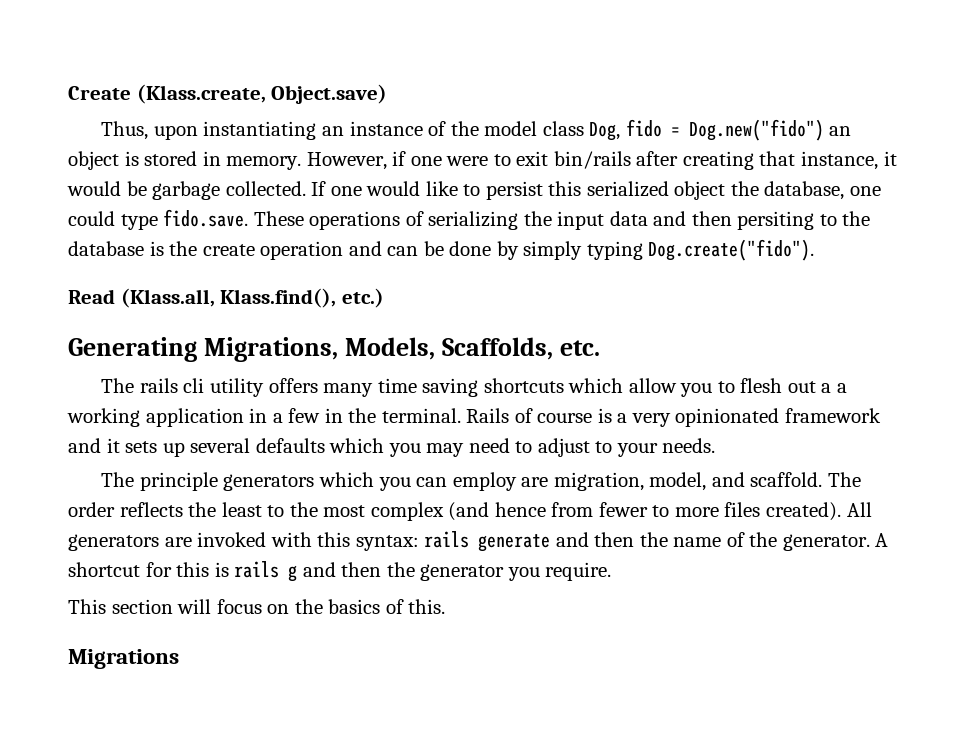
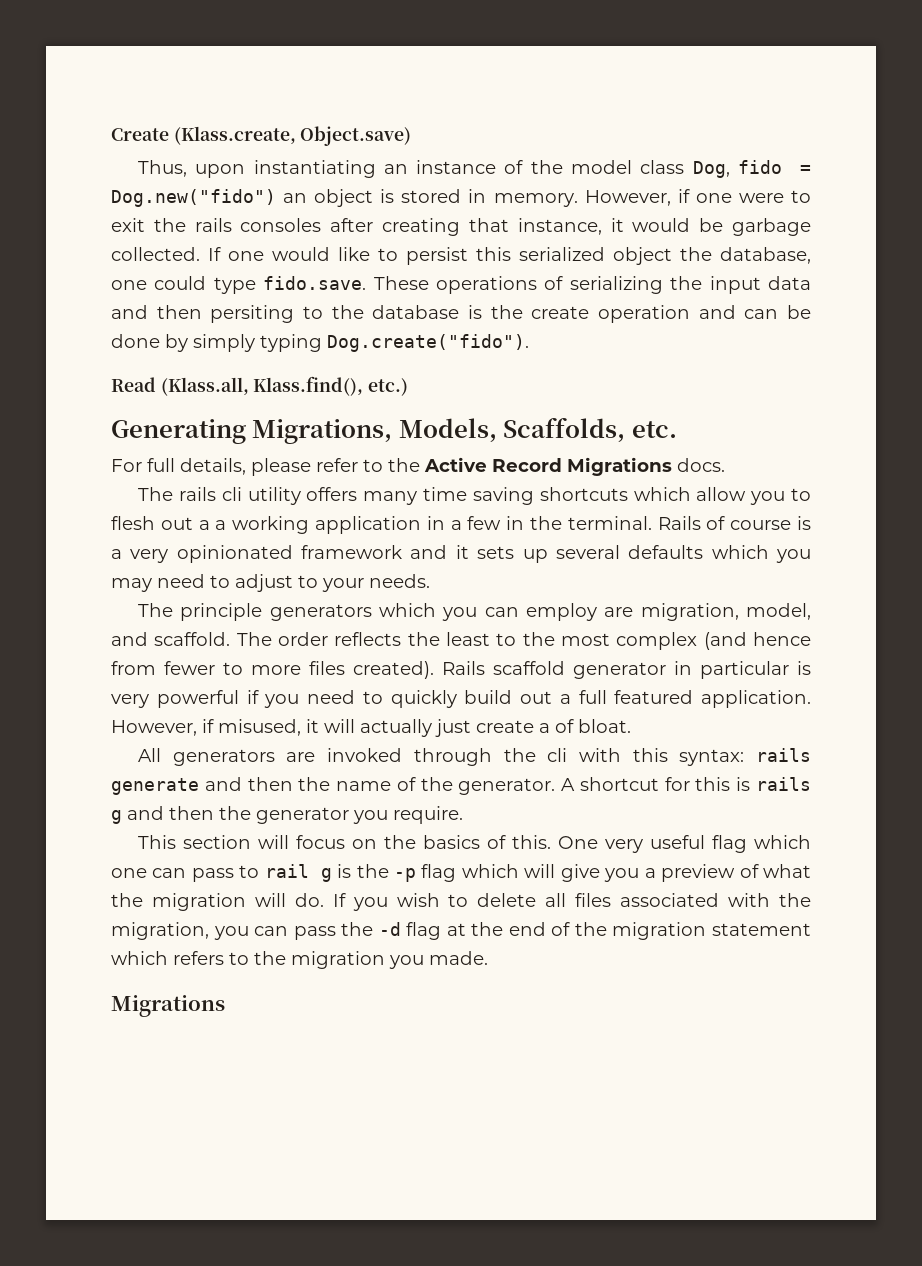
- However, if one were to exit bin/rails after creating that instance, it would be garbage collected.
+ However, if one were to exit the rails consoles after creating that instance, it would be garbage collected.
+ For full details, please refer to the Active Record Migrations docs.
- The order reflects the least to the most complex (and hence from fewer to more files created). All generators are invoked with this syntax: rails generate and then the name of the generator.
+ The order reflects the least to the most complex (and hence from fewer to more files created). Rails scaffold generator in particular is very powerful if you need to quickly build out a full featured application. However, if misused, it will actually just create a of bloat.
+ All generators are invoked through the cli with this syntax: rails generate and then the name of the generator.
+ One very useful flag which one can pass to rail g is the -p flag which will give you a preview of what the migration will do. If you wish to delete all files associated with the migration, you can pass the -d flag at the end of the migration statement which refers to the migration you made.

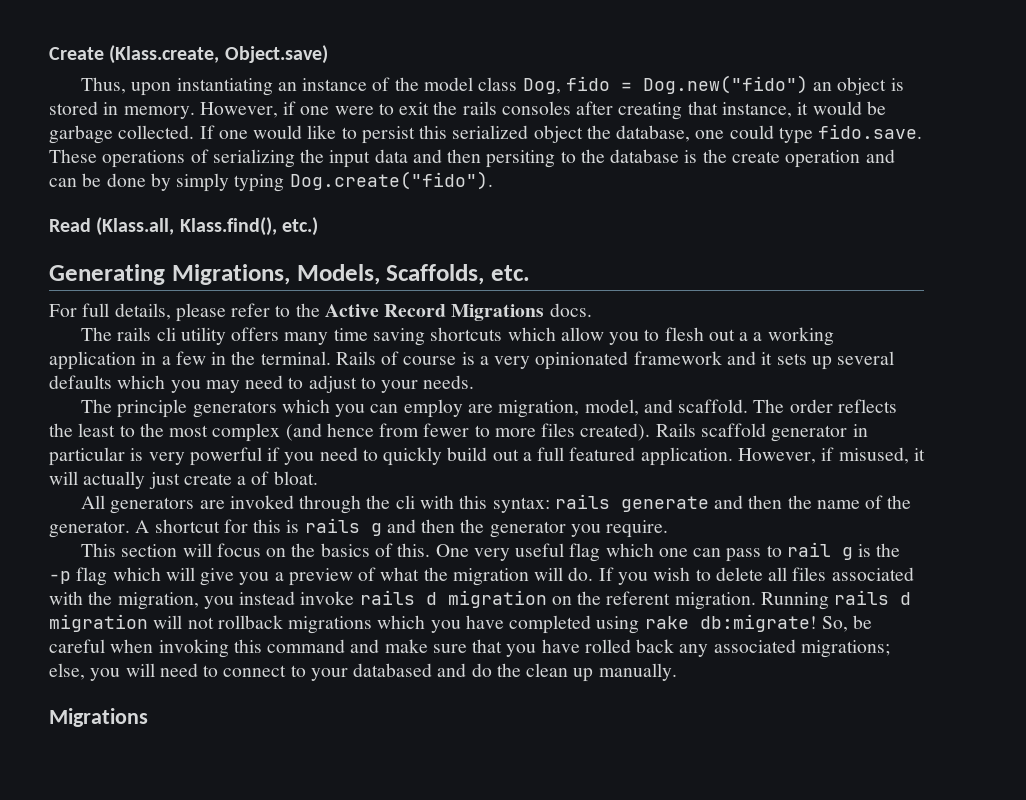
- If you wish to delete all files associated with the migration, you can pass the -d flag at the end of the migration statement which refers to the migration you made.
+ If you wish to delete all files associated with the migration, you instead invoke rails d migration on the referent migration. Running rails d migration will not rollback migrations which you have completed using rake db:migrate! So, be careful when invoking this command and make sure that you have rolled back any associated migrations; else, you will need to connect to your databased and do the clean up manually.

